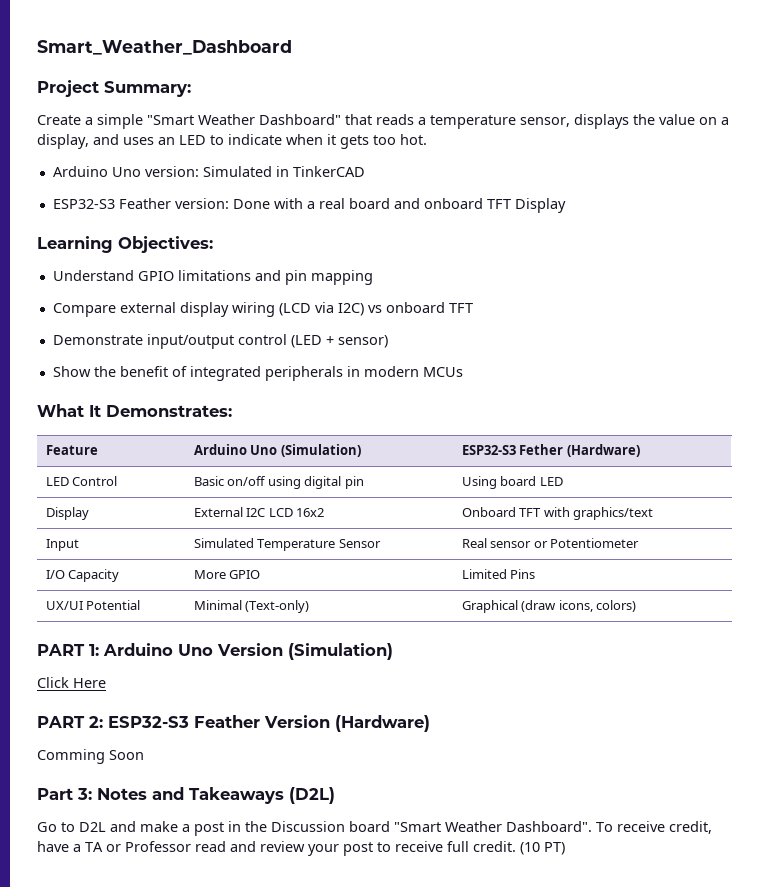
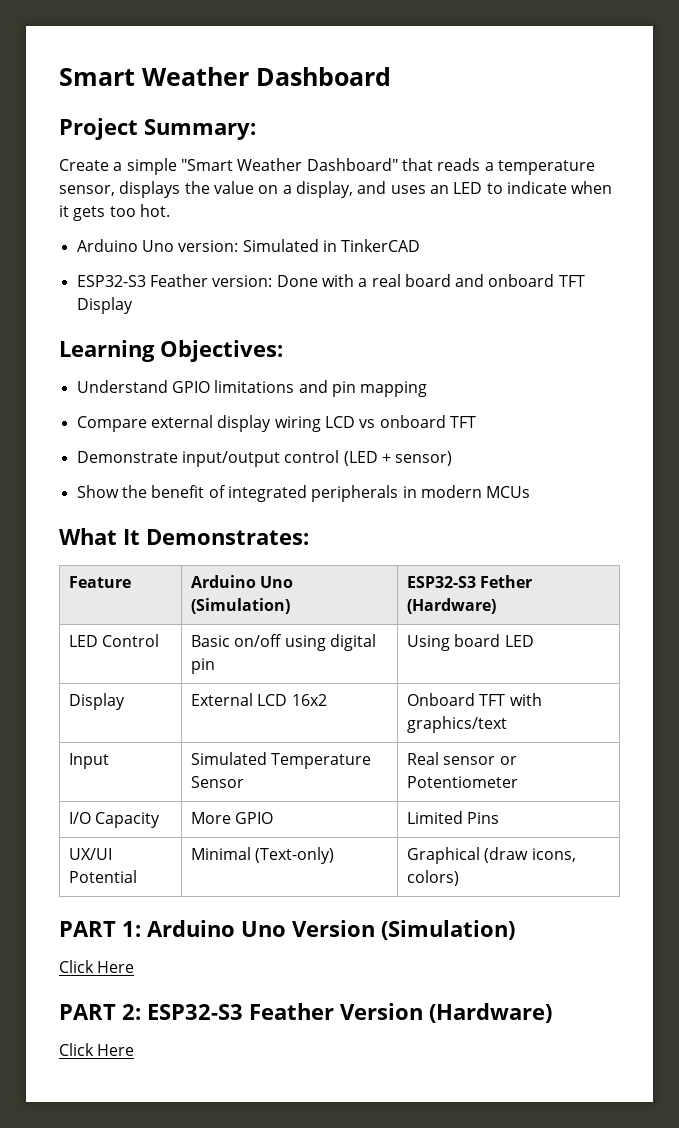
- Smart_Weather_Dashboard
+ Smart Weather Dashboard
- Compare external display wiring (LCD via I2C) vs onboard TFT
+ Compare external display wiring LCD vs onboard TFT
- Display | External I2C LCD 16x2 | Onboard TFT with graphics/text
+ Display | External LCD 16x2 | Onboard TFT with graphics/text
  PART 2: ESP32-S3 Feather Version (Hardware)
- Comming Soon
- Part 3: Notes and Takeaways (D2L)
- Go to D2L and make a post in the Discussion board "Smart Weather Dashboard". To receive credit, have a TA or Professor read and review your post to receive full credit. (10 PT)
+ Click Here

